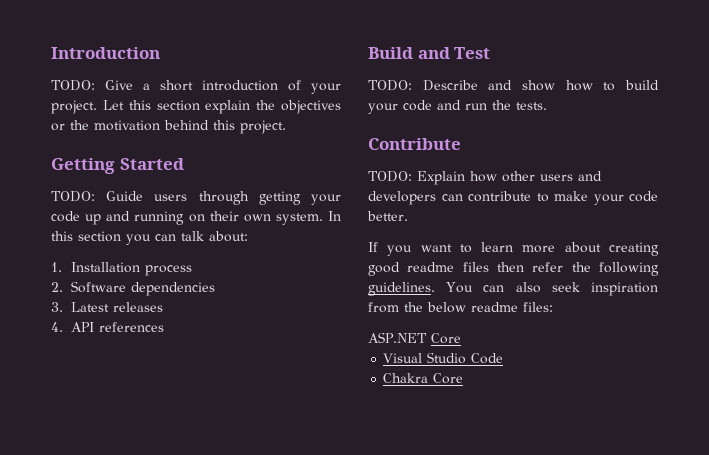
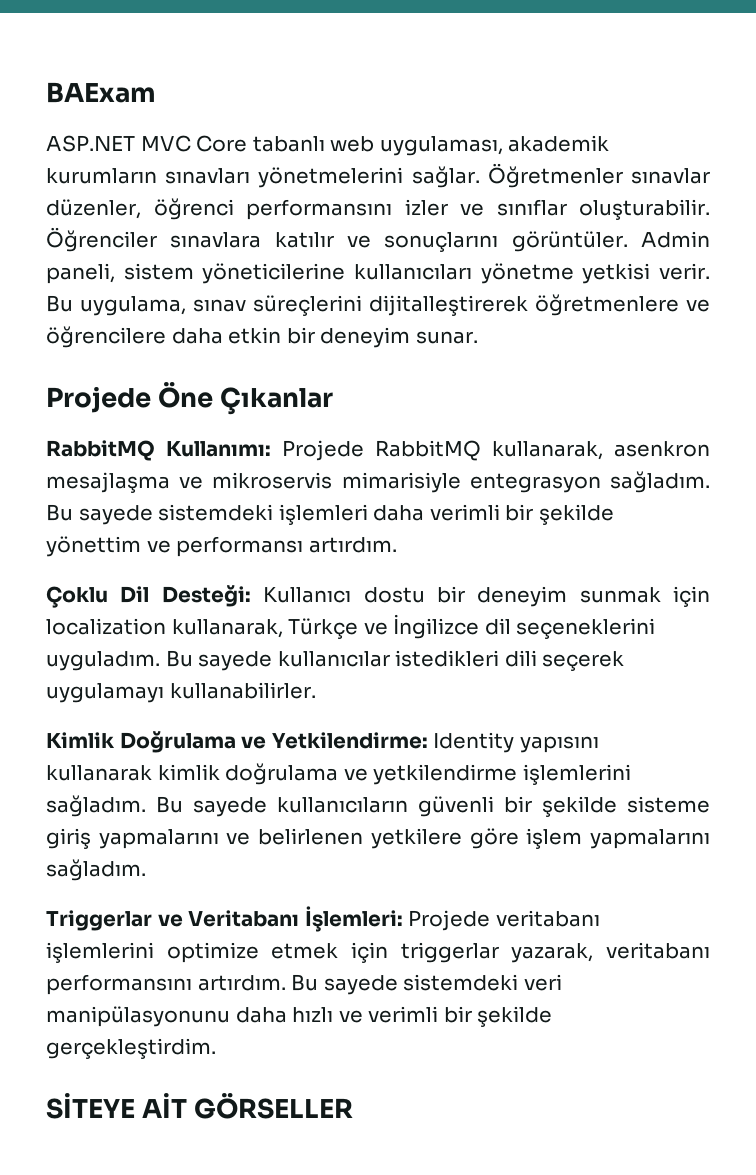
- Introduction
- TODO: Give a short introduction of your project. Let this section explain the objectives or the motivation behind this project.
- Getting Started
- TODO: Guide users through getting your code up and running on their own system. In this section you can talk about:
- 1. Installation process
- 2. Software dependencies
- 3. Latest releases
- 4. API references
- Build and Test
- TODO: Describe and show how to build your code and run the tests.
- Contribute
- TODO: Explain how other users and developers can contribute to make your code better.
- If you want to learn more about creating good readme files then refer the following guidelines. You can also seek inspiration from the below readme files:
+ BAExam
- ASP.NET Core
- Visual Studio Code
- Chakra Core
+ ASP.NET MVC Core tabanlı web uygulaması, akademik kurumların sınavları yönetmelerini sağlar. Öğretmenler sınavlar düzenler, öğrenci performansını izler ve sınıflar oluşturabilir. Öğrenciler sınavlara katılır ve sonuçlarını görüntüler. Admin paneli, sistem yöneticilerine kullanıcıları yönetme yetkisi verir. Bu uygulama, sınav süreçlerini dijitalleştirerek öğretmenlere ve öğrencilere daha etkin bir deneyim sunar.
+ Projede Öne Çıkanlar
+ RabbitMQ Kullanımı: Projede RabbitMQ kullanarak, asenkron mesajlaşma ve mikroservis mimarisiyle entegrasyon sağladım. Bu sayede sistemdeki işlemleri daha verimli bir şekilde yönettim ve performansı artırdım.
+ Çoklu Dil Desteği: Kullanıcı dostu bir deneyim sunmak için localization kullanarak, Türkçe ve İngilizce dil seçeneklerini uyguladım. Bu sayede kullanıcılar istedikleri dili seçerek uygulamayı kullanabilirler.
+ Kimlik Doğrulama ve Yetkilendirme: Identity yapısını kullanarak kimlik doğrulama ve yetkilendirme işlemlerini sağladım. Bu sayede kullanıcıların güvenli bir şekilde sisteme giriş yapmalarını ve belirlenen yetkilere göre işlem yapmalarını sağladım.
+ Triggerlar ve Veritabanı İşlemleri: Projede veritabanı işlemlerini optimize etmek için triggerlar yazarak, veritabanı performansını artırdım. Bu sayede sistemdeki veri manipülasyonunu daha hızlı ve verimli bir şekilde gerçekleştirdim.
+ SİTEYE AİT GÖRSELLER

